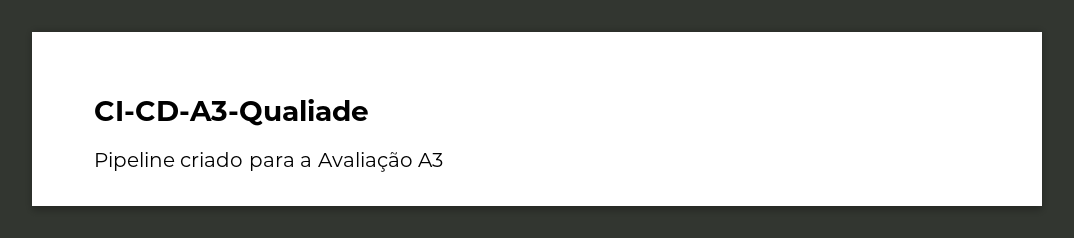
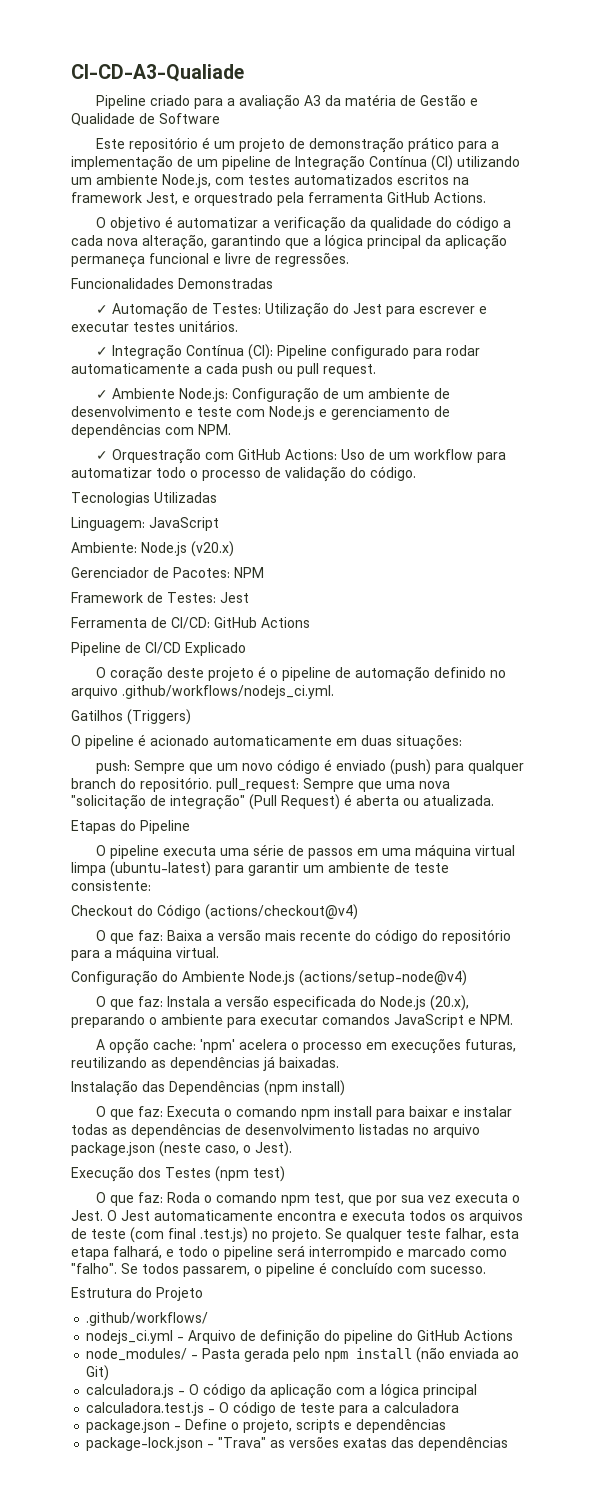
- Pipeline criado para a Avaliação A3
+ Pipeline criado para a avaliação A3 da matéria de Gestão e Qualidade de Software
+ Este repositório é um projeto de demonstração prático para a implementação de um pipeline de Integração Contínua (CI) utilizando um ambiente Node.js, com testes automatizados escritos na framework Jest, e orquestrado pela ferramenta GitHub Actions.
+ O objetivo é automatizar a verificação da qualidade do código a cada nova alteração, garantindo que a lógica principal da aplicação permaneça funcional e livre de regressões.
+ Funcionalidades Demonstradas
+ ✓ Automação de Testes: Utilização do Jest para escrever e executar testes unitários.
+ ✓ Integração Contínua (CI): Pipeline configurado para rodar automaticamente a cada push ou pull request.
+ ✓ Ambiente Node.js: Configuração de um ambiente de desenvolvimento e teste com Node.js e gerenciamento de dependências com NPM.
+ ✓ Orquestração com GitHub Actions: Uso de um workflow para automatizar todo o processo de validação do código.
+ Tecnologias Utilizadas
+ Linguagem: JavaScript
+ Ambiente: Node.js (v20.x)
+ Gerenciador de Pacotes: NPM
+ Framework de Testes: Jest
+ Ferramenta de CI/CD: GitHub Actions
+ Pipeline de CI/CD Explicado
+ O coração deste projeto é o pipeline de automação definido no arquivo .github/workflows/nodejs_ci.yml.
+ Gatilhos (Triggers)
+ O pipeline é acionado automaticamente em duas situações:
+ push: Sempre que um novo código é enviado (push) para qualquer branch do repositório. pull_request: Sempre que uma nova "solicitação de integração" (Pull Request) é aberta ou atualizada.
+ Etapas do Pipeline
+ O pipeline executa uma série de passos em uma máquina virtual limpa (ubuntu-latest) para garantir um ambiente de teste consistente:
+ Checkout do Código (actions/checkout@v4)
+ O que faz: Baixa a versão mais recente do código do repositório para a máquina virtual.
+ Configuração do Ambiente Node.js (actions/setup-node@v4)
+ O que faz: Instala a versão especificada do Node.js (20.x), preparando o ambiente para executar comandos JavaScript e NPM.
+ A opção cache: 'npm' acelera o processo em execuções futuras, reutilizando as dependências já baixadas.
+ Instalação das Dependências (npm install)
+ O que faz: Executa o comando npm install para baixar e instalar todas as dependências de desenvolvimento listadas no arquivo package.json (neste caso, o Jest).
+ Execução dos Testes (npm test)
+ O que faz: Roda o comando npm test, que por sua vez executa o Jest. O Jest automaticamente encontra e executa todos os arquivos de teste (com final .test.js) no projeto. Se qualquer teste falhar, esta etapa falhará, e todo o pipeline será interrompido e marcado como "falho". Se todos passarem, o pipeline é concluído com sucesso.
+ Estrutura do Projeto
+ .github/workflows/
+ nodejs_ci.yml - Arquivo de definição do pipeline do GitHub Actions
+ node_modules/ - Pasta gerada pelo npm install (não enviada ao Git)
+ calculadora.js - O código da aplicação com a lógica principal
+ calculadora.test.js - O código de teste para a calculadora
+ package.json - Define o projeto, scripts e dependências
+ package-lock.json - "Trava" as versões exatas das dependências

